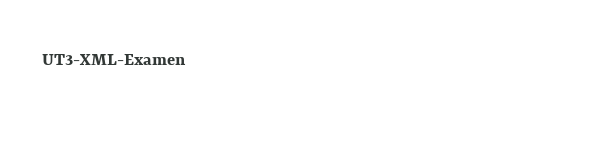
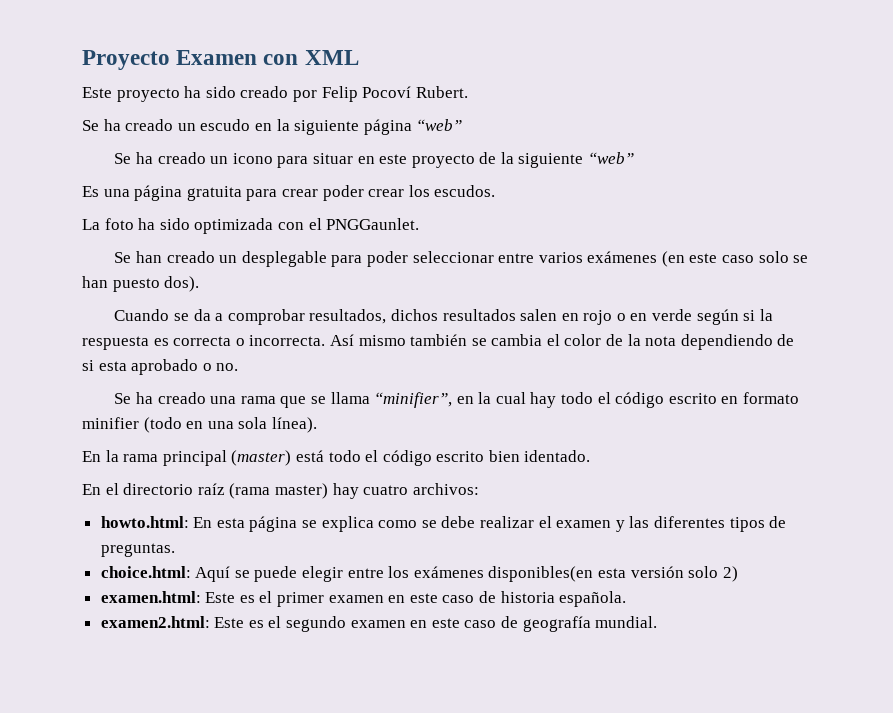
- UT3-XML-Examen
+ Proyecto Examen con XML
+ Este proyecto ha sido creado por Felip Pocoví Rubert.
+ Se ha creado un escudo en la siguiente página “web”
+ Se ha creado un icono para situar en este proyecto de la siguiente “web”
+ Es una página gratuita para crear poder crear los escudos.
+ La foto ha sido optimizada con el PNGGaunlet.
+ Se han creado un desplegable para poder seleccionar entre varios exámenes (en este caso solo se han puesto dos).
+ Cuando se da a comprobar resultados, dichos resultados salen en rojo o en verde según si la respuesta es correcta o incorrecta. Así mismo también se cambia el color de la nota dependiendo de si esta aprobado o no.
+ Se ha creado una rama que se llama “minifier”, en la cual hay todo el código escrito en formato minifier (todo en una sola línea).
+ En la rama principal (master) está todo el código escrito bien identado.
+ En el directorio raíz (rama master) hay cuatro archivos:
+ howto.html: En esta página se explica como se debe realizar el examen y las diferentes tipos de preguntas.
+ choice.html: Aquí se puede elegir entre los exámenes disponibles(en esta versión solo 2)
+ examen.html: Este es el primer examen en este caso de historia española.
+ examen2.html: Este es el segundo examen en este caso de geografía mundial.

